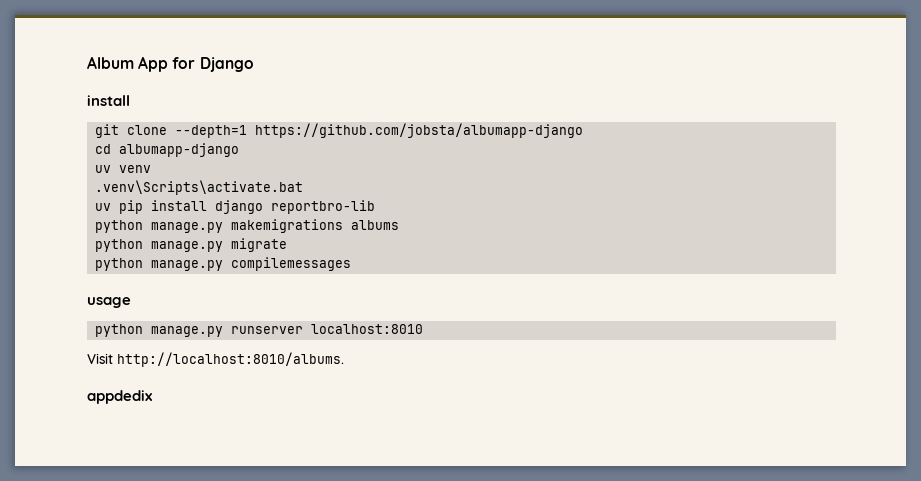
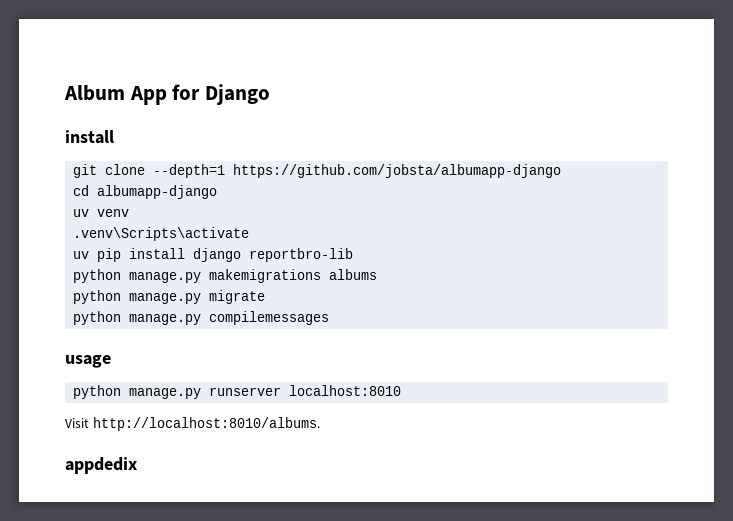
- .venv\Scripts\activate.bat
+ .venv\Scripts\activate

